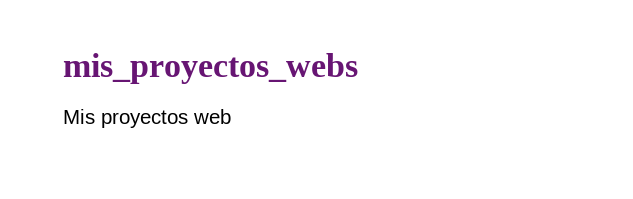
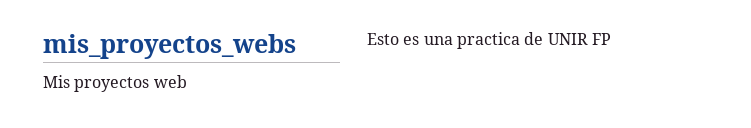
+ Esto es una practica de UNIR FP

